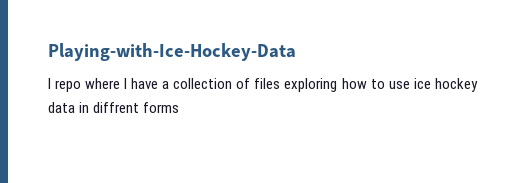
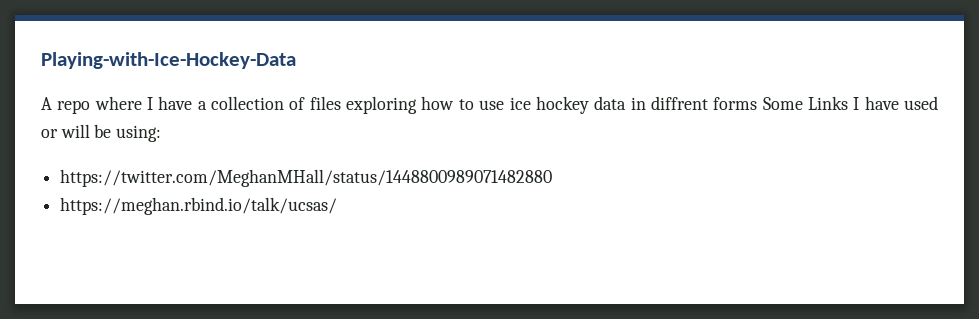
- I repo where I have a collection of files exploring how to use ice hockey data in diffrent forms
+ A repo where I have a collection of files exploring how to use ice hockey data in diffrent forms Some Links I have used or will be using:
+ https://twitter.com/MeghanMHall/status/1448800989071482880
+ https://meghan.rbind.io/talk/ucsas/

